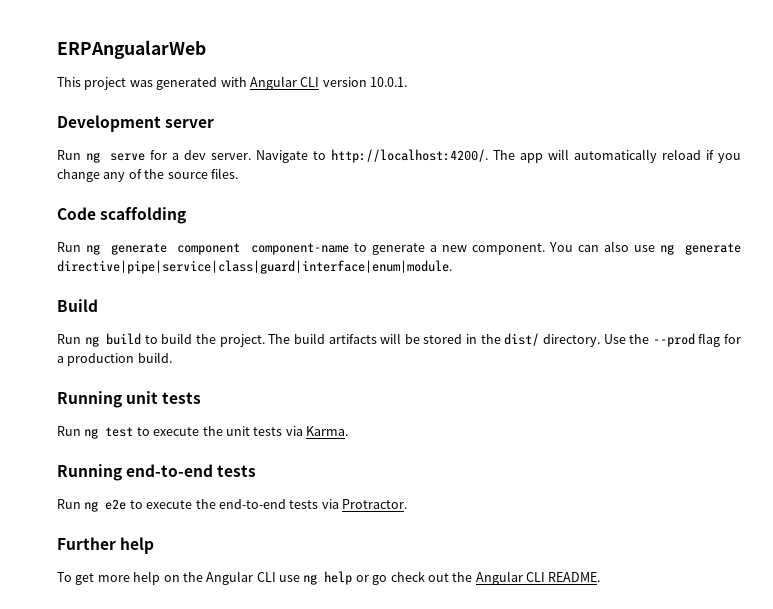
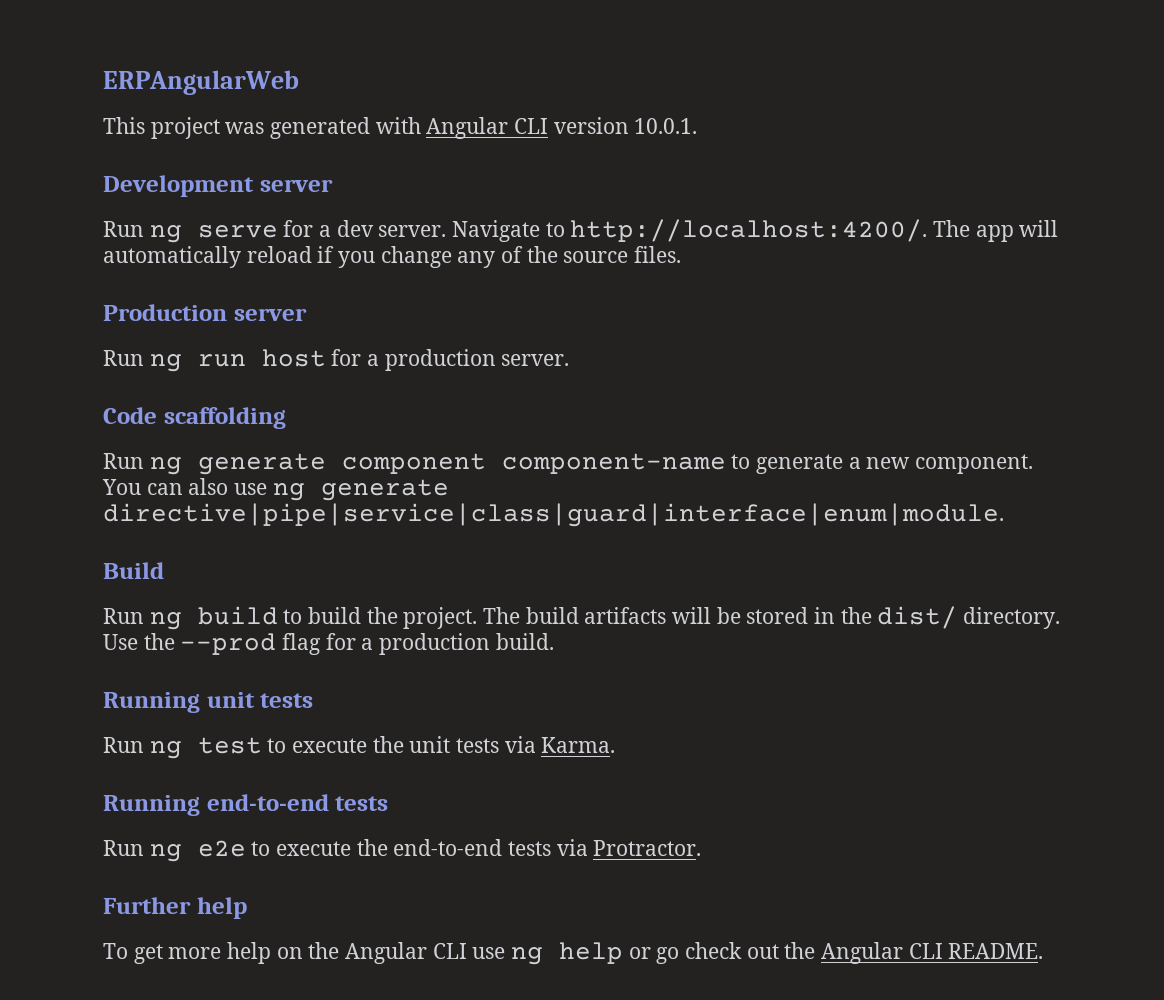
- ERPAngualarWeb
+ ERPAngularWeb
+ Production server
+ Run ng run host for a production server.

